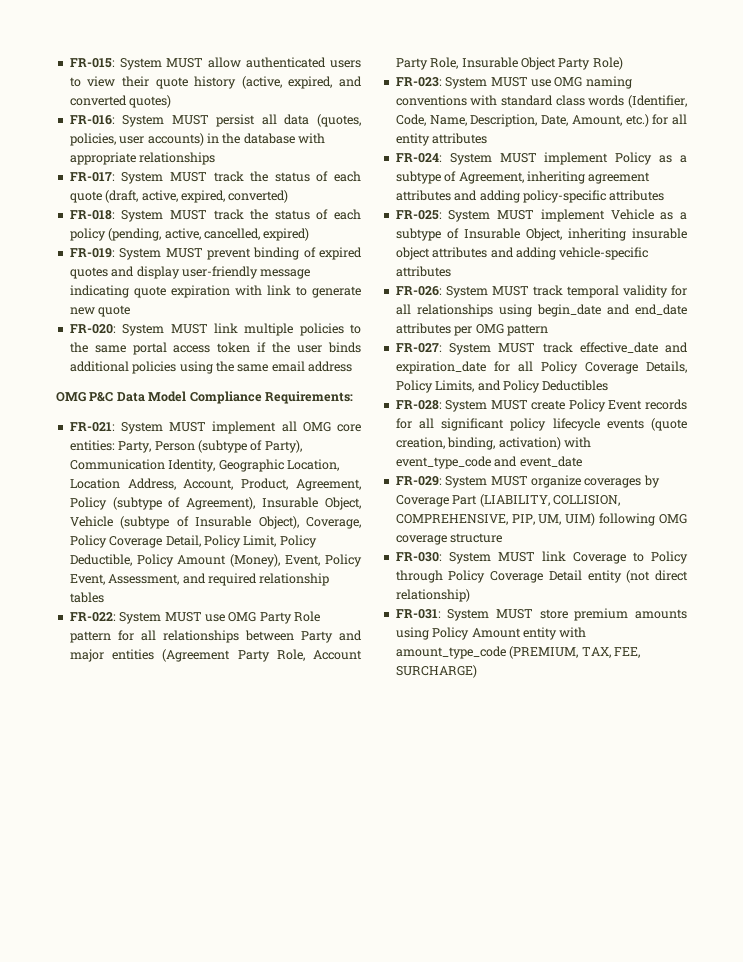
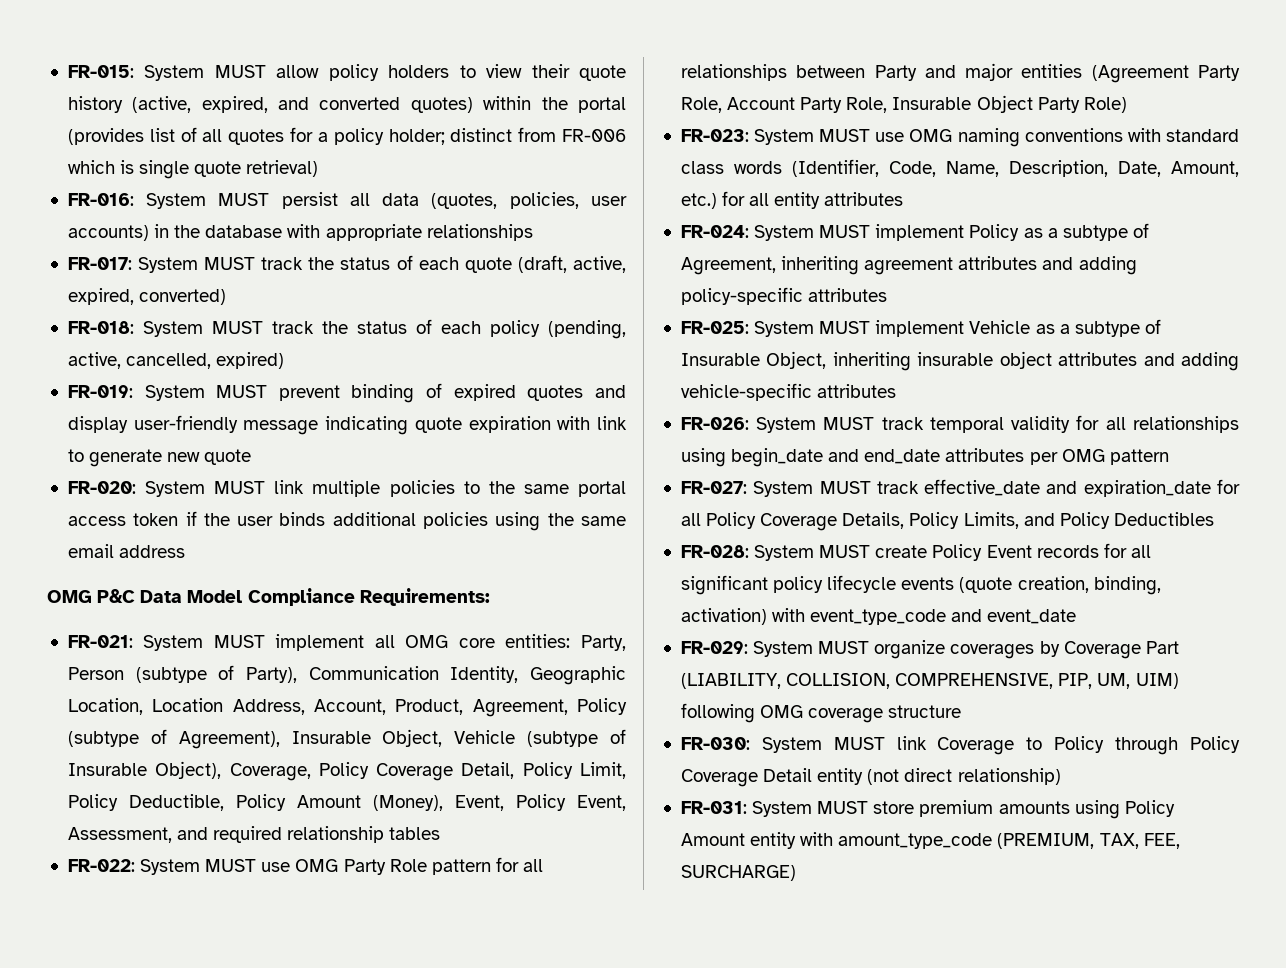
- FR-015: System MUST allow authenticated users to view their quote history (active, expired, and converted quotes)
+ FR-015: System MUST allow policy holders to view their quote history (active, expired, and converted quotes) within the portal (provides list of all quotes for a policy holder; distinct from FR-006 which is single quote retrieval)

